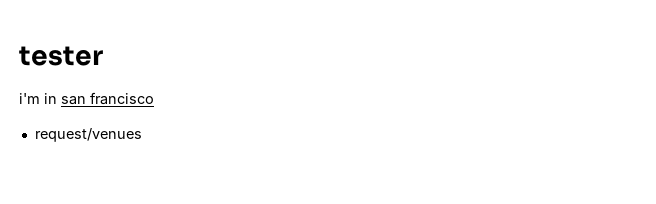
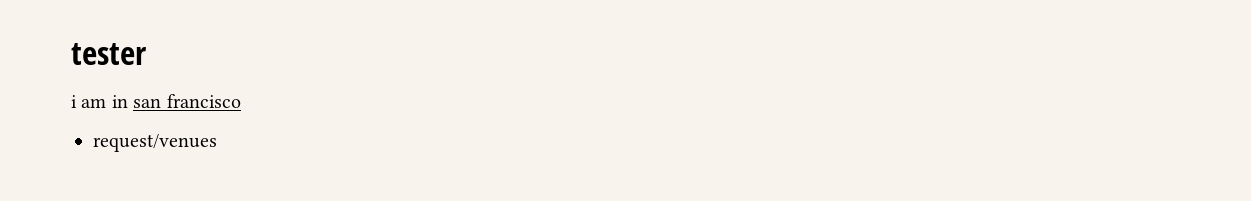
- i'm in san francisco
+ i am in san francisco

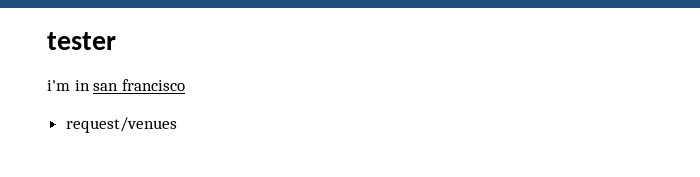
- i am in san francisco
+ i'm in san francisco

